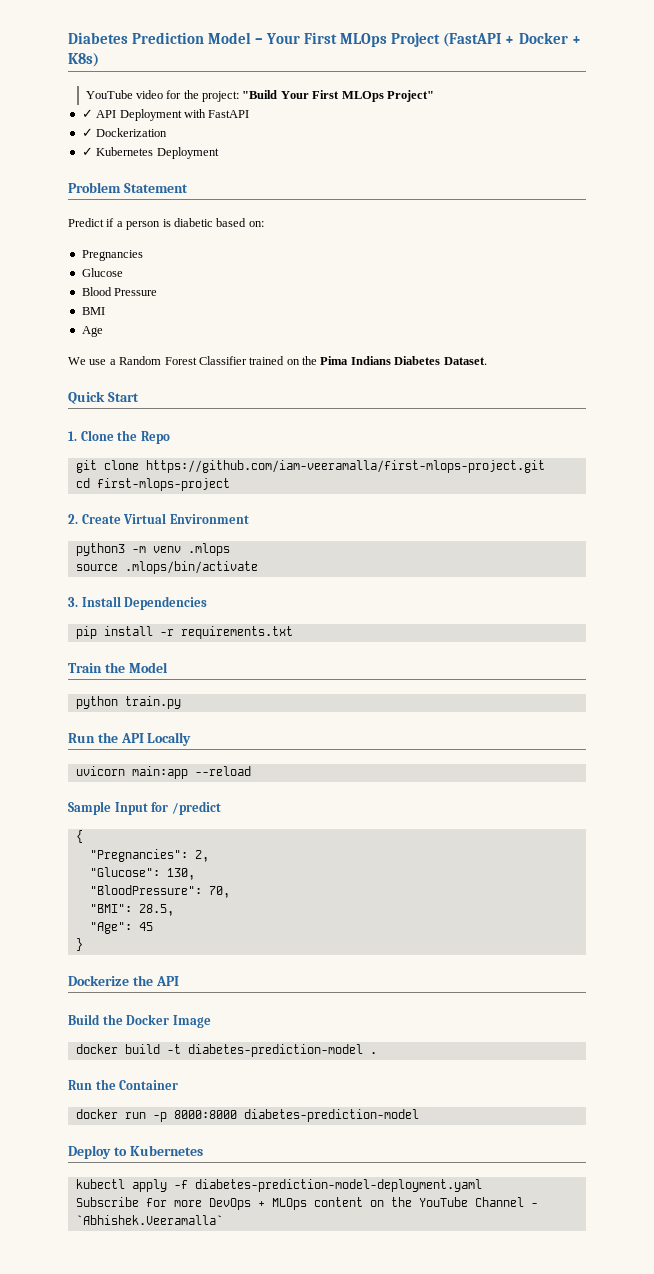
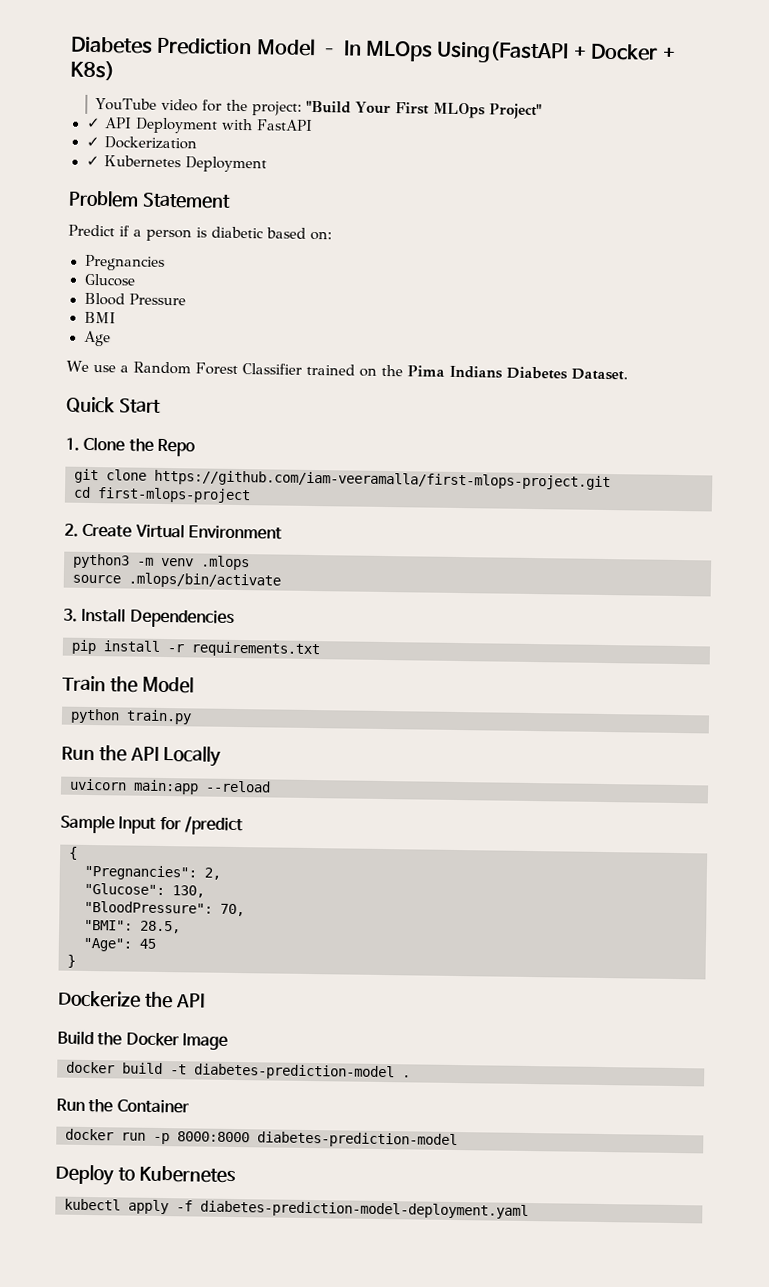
- Diabetes Prediction Model – Your First MLOps Project (FastAPI + Docker + K8s)
+ Diabetes Prediction Model – In MLOps Using(FastAPI + Docker + K8s)
- Subscribe for more DevOps + MLOps content on the YouTube Channel - `Abhishek.Veeramalla`

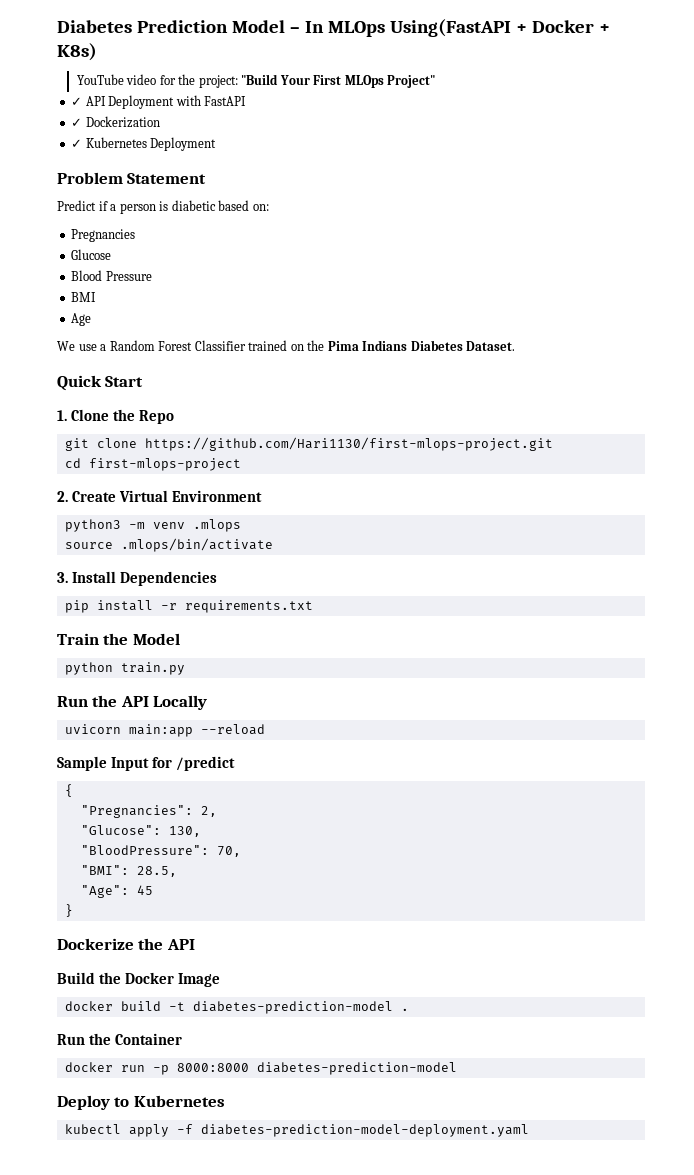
- git clone https://github.com/iam-veeramalla/first-mlops-project.git
+ git clone https://github.com/Hari1130/first-mlops-project.git

